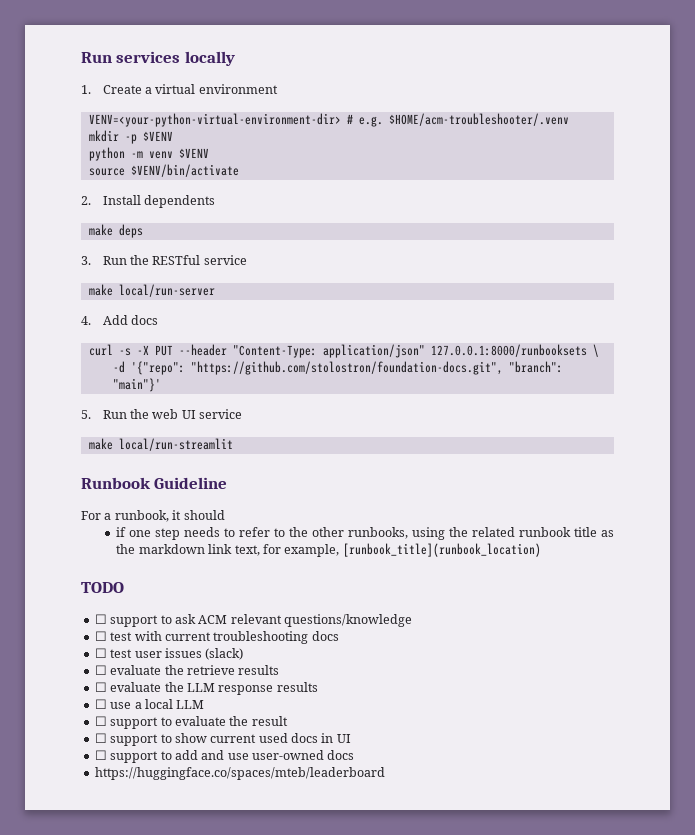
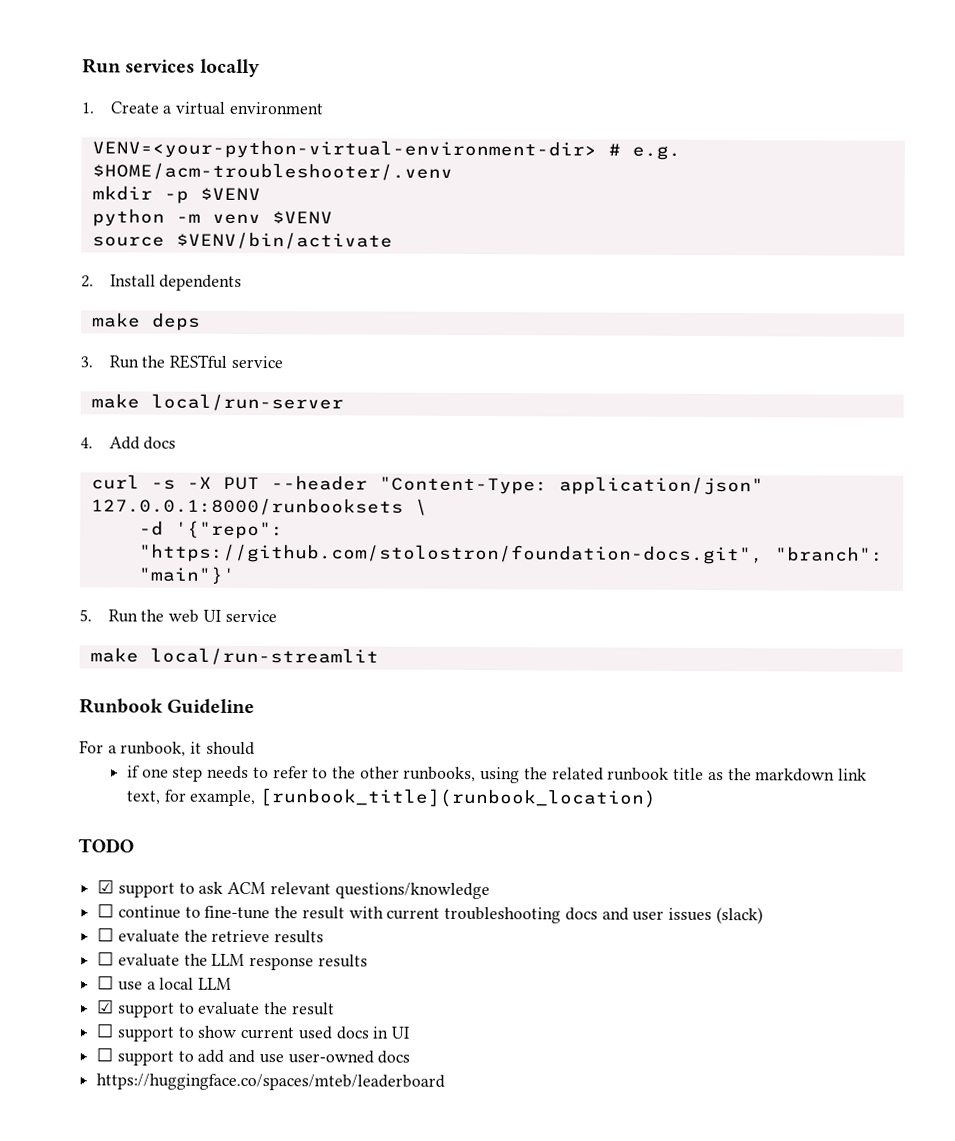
- ☐ support to ask ACM relevant questions/knowledge
+ ☑ support to ask ACM relevant questions/knowledge
- ☐ test with current troubleshooting docs
- ☐ test user issues (slack)
+ ☐ continue to fine-tune the result with current troubleshooting docs and user issues (slack)
- ☐ support to evaluate the result
+ ☑ support to evaluate the result

